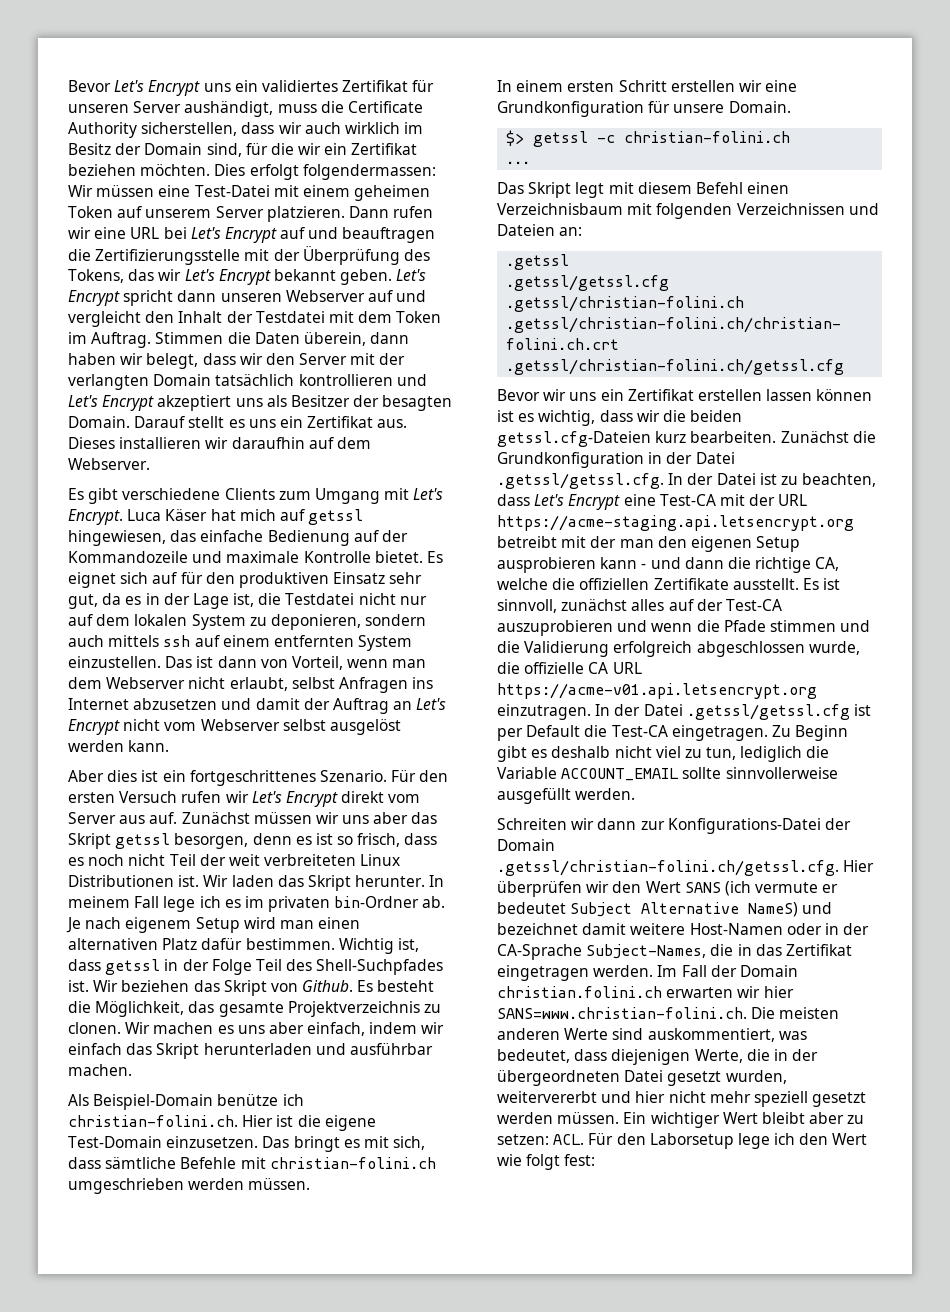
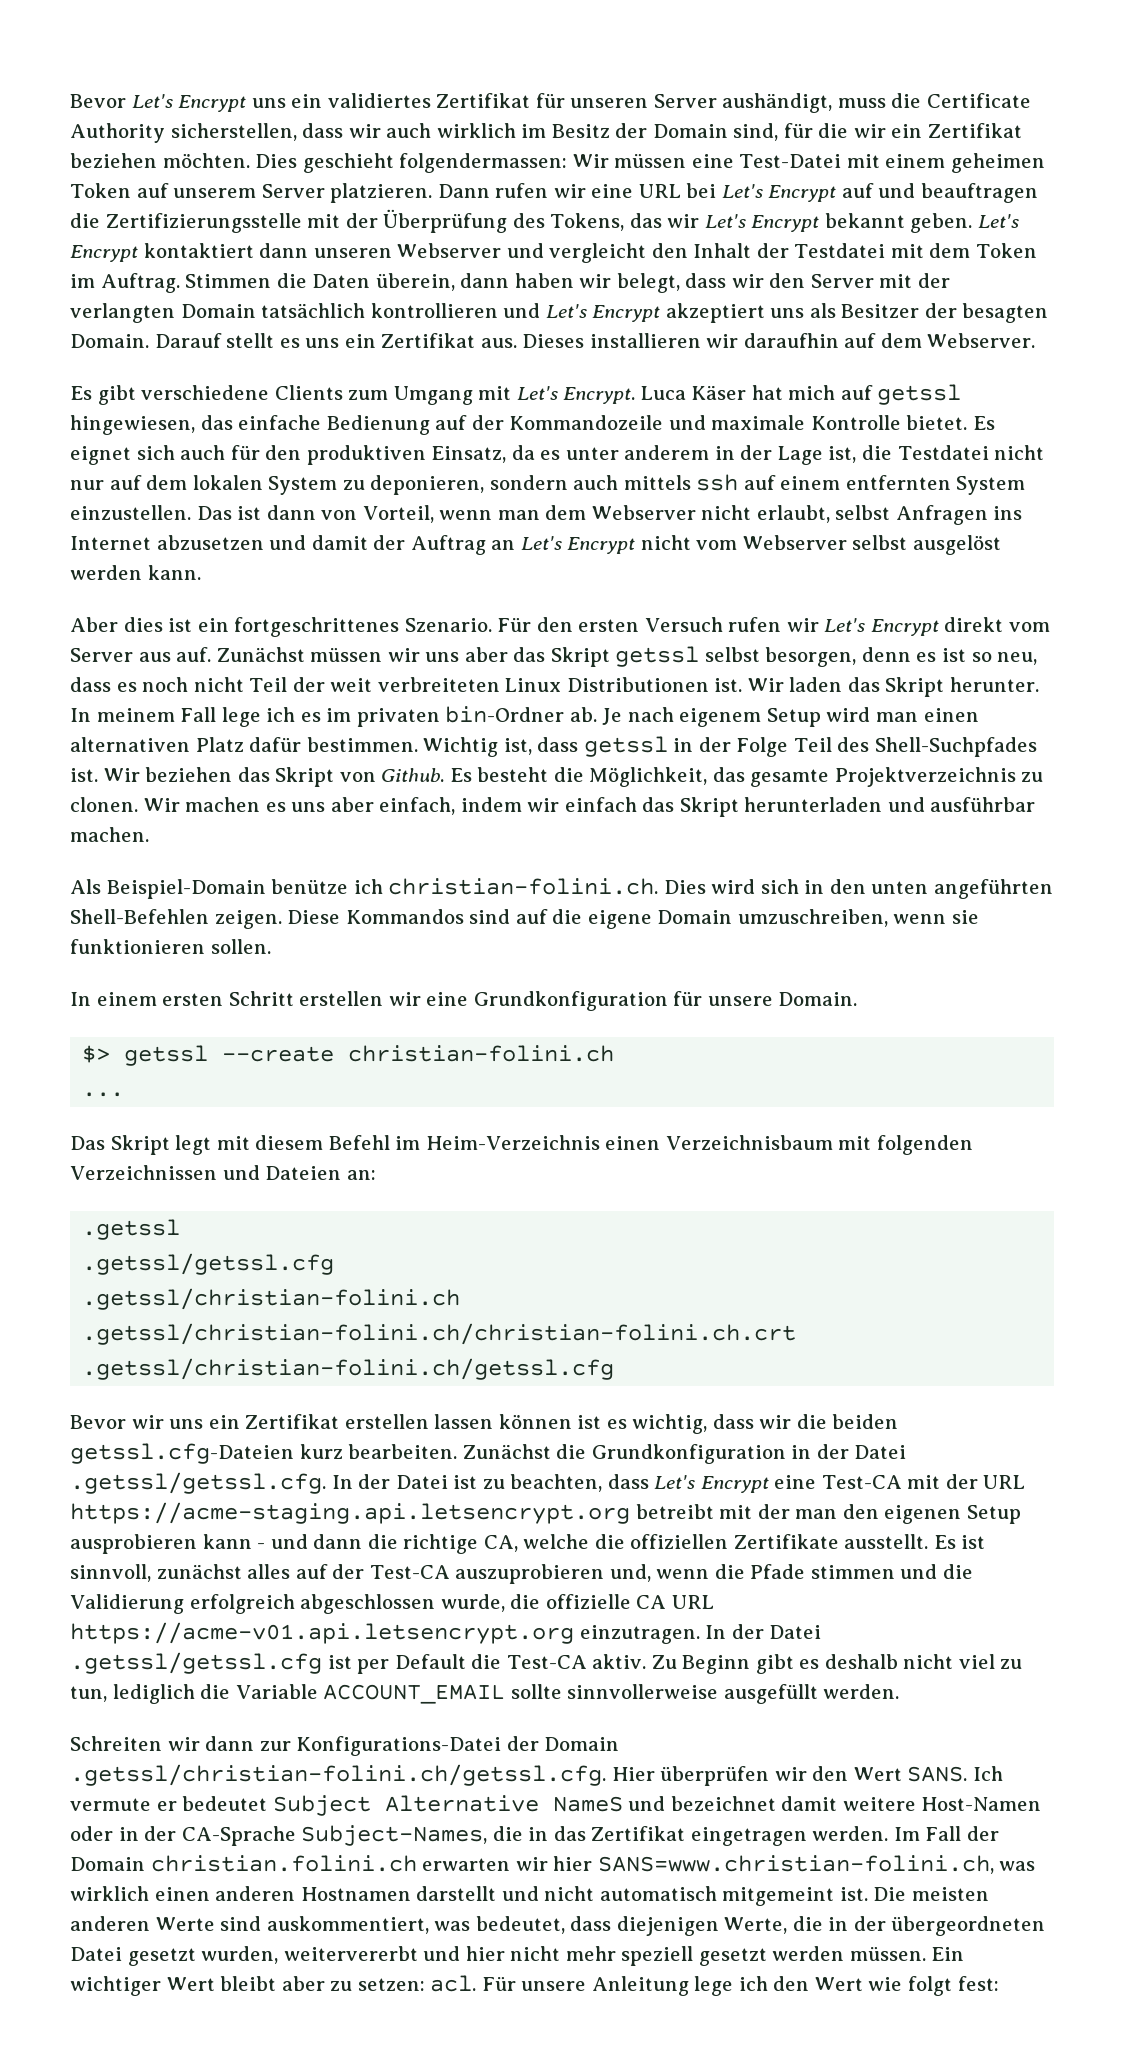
- Dies erfolgt folgendermassen: Wir müssen eine Test-Datei mit einem geheimen Token auf unserem Server platzieren.
+ Dies geschieht folgendermassen: Wir müssen eine Test-Datei mit einem geheimen Token auf unserem Server platzieren.
- Let's Encrypt spricht dann unseren Webserver auf und vergleicht den Inhalt der Testdatei mit dem Token im Auftrag.
+ Let's Encrypt kontaktiert dann unseren Webserver und vergleicht den Inhalt der Testdatei mit dem Token im Auftrag.
- Es eignet sich auf für den produktiven Einsatz sehr gut, da es in der Lage ist, die Testdatei nicht nur auf dem lokalen System zu deponieren, sondern auch mittels ssh auf einem entfernten System einzustellen.
+ Es eignet sich auch für den produktiven Einsatz, da es unter anderem in der Lage ist, die Testdatei nicht nur auf dem lokalen System zu deponieren, sondern auch mittels ssh auf einem entfernten System einzustellen.
- Zunächst müssen wir uns aber das Skript getssl besorgen, denn es ist so frisch, dass es noch nicht Teil der weit verbreiteten Linux Distributionen ist.
+ Zunächst müssen wir uns aber das Skript getssl selbst besorgen, denn es ist so neu, dass es noch nicht Teil der weit verbreiteten Linux Distributionen ist.
- Als Beispiel-Domain benütze ich christian-folini.ch. Hier ist die eigene Test-Domain einzusetzen. Das bringt es mit sich, dass sämtliche Befehle mit christian-folini.ch umgeschrieben werden müssen.
+ Als Beispiel-Domain benütze ich christian-folini.ch. Dies wird sich in den unten angeführten Shell-Befehlen zeigen. Diese Kommandos sind auf die eigene Domain umzuschreiben, wenn sie funktionieren sollen.
- $> getssl -c christian-folini.ch
+ $> getssl --create christian-folini.ch
- Das Skript legt mit diesem Befehl einen Verzeichnisbaum mit folgenden Verzeichnissen und Dateien an:
+ Das Skript legt mit diesem Befehl im Heim-Verzeichnis einen Verzeichnisbaum mit folgenden Verzeichnissen und Dateien an:
- Es ist sinnvoll, zunächst alles auf der Test-CA auszuprobieren und wenn die Pfade stimmen und die Validierung erfolgreich abgeschlossen wurde, die offizielle CA URL https://acme-v01.api.letsencrypt.org einzutragen.
+ Es ist sinnvoll, zunächst alles auf der Test-CA auszuprobieren und, wenn die Pfade stimmen und die Validierung erfolgreich abgeschlossen wurde, die offizielle CA URL https://acme-v01.api.letsencrypt.org einzutragen.
- In der Datei .getssl/getssl.cfg ist per Default die Test-CA eingetragen.
+ In der Datei .getssl/getssl.cfg ist per Default die Test-CA aktiv.
- Schreiten wir dann zur Konfigurations-Datei der Domain .getssl/christian-folini.ch/getssl.cfg. Hier überprüfen wir den Wert SANS (ich vermute er bedeutet Subject Alternative NameS) und bezeichnet damit weitere Host-Namen oder in der CA-Sprache Subject-Names, die in das Zertifikat eingetragen werden.
+ Schreiten wir dann zur Konfigurations-Datei der Domain .getssl/christian-folini.ch/getssl.cfg. Hier überprüfen wir den Wert SANS. Ich vermute er bedeutet Subject Alternative NameS und bezeichnet damit weitere Host-Namen oder in der CA-Sprache Subject-Names, die in das Zertifikat eingetragen werden.
- Im Fall der Domain christian.folini.ch erwarten wir hier SANS=www.christian-folini.ch. Die meisten anderen Werte sind auskommentiert, was bedeutet, dass diejenigen Werte, die in der übergeordneten Datei gesetzt wurden, weitervererbt und hier nicht mehr speziell gesetzt werden müssen.
+ Im Fall der Domain christian.folini.ch erwarten wir hier SANS=www.christian-folini.ch, was wirklich einen anderen Hostnamen darstellt und nicht automatisch mitgemeint ist. Die meisten anderen Werte sind auskommentiert, was bedeutet, dass diejenigen Werte, die in der übergeordneten Datei gesetzt wurden, weitervererbt und hier nicht mehr speziell gesetzt werden müssen.
- Ein wichtiger Wert bleibt aber zu setzen: ACL. Für den Laborsetup lege ich den Wert wie folgt fest:
+ Ein wichtiger Wert bleibt aber zu setzen: acl. Für unsere Anleitung lege ich den Wert wie folgt fest:

